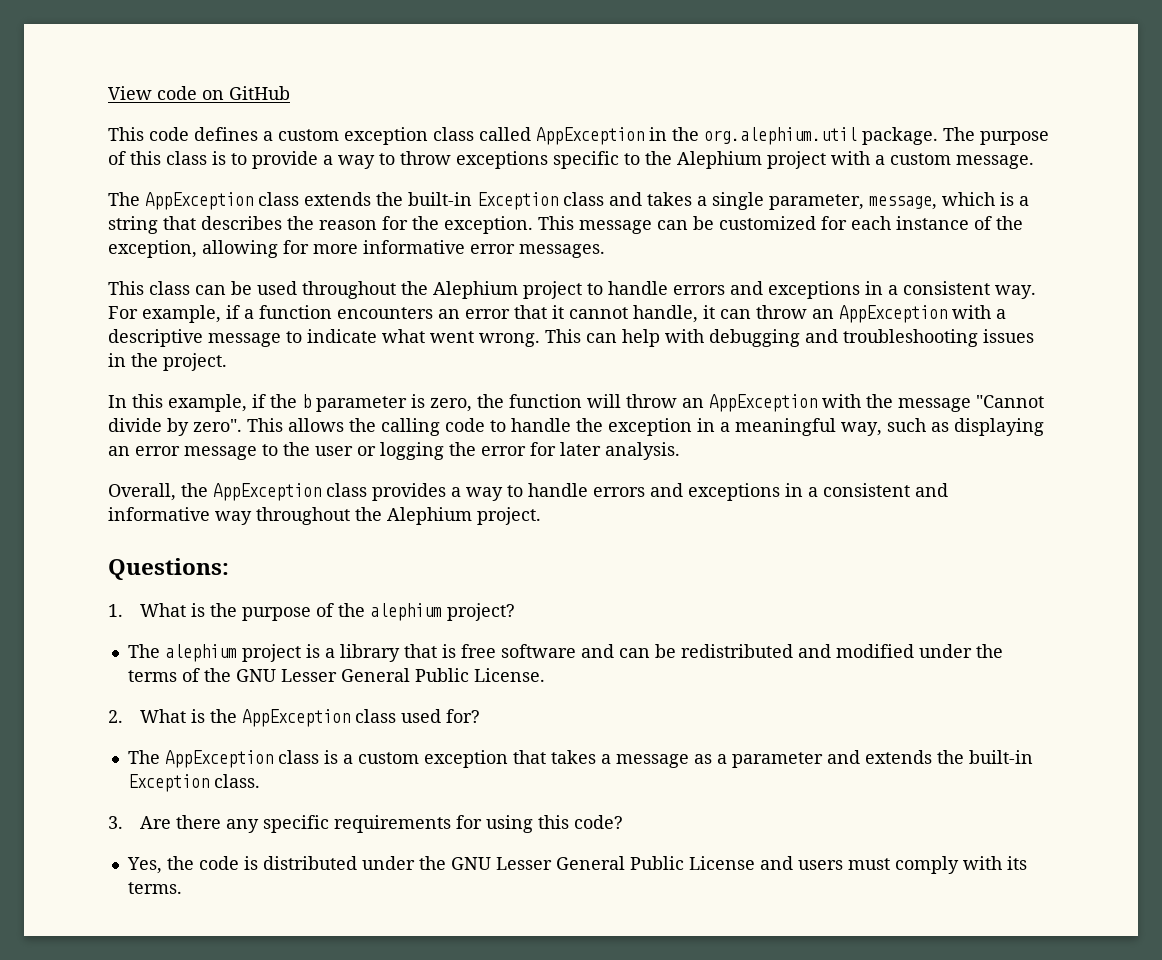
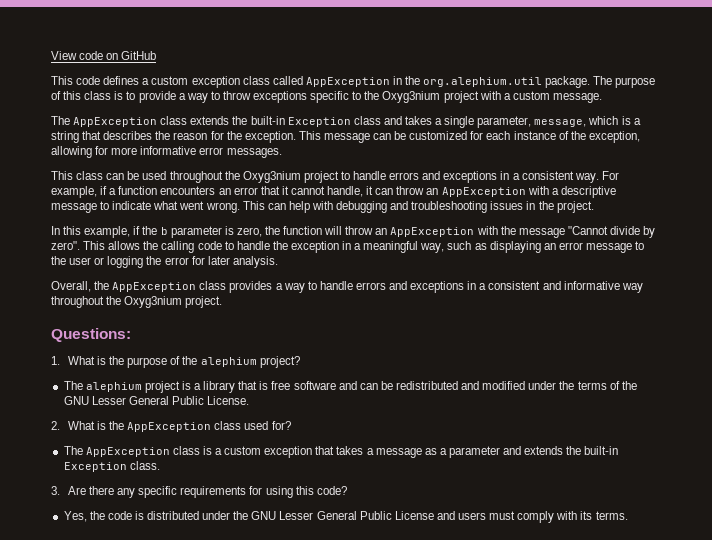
- The purpose of this class is to provide a way to throw exceptions specific to the Alephium project with a custom message.
+ The purpose of this class is to provide a way to throw exceptions specific to the Oxyg3nium project with a custom message.
- This class can be used throughout the Alephium project to handle errors and exceptions in a consistent way.
+ This class can be used throughout the Oxyg3nium project to handle errors and exceptions in a consistent way.
- Overall, the AppException class provides a way to handle errors and exceptions in a consistent and informative way throughout the Alephium project.
+ Overall, the AppException class provides a way to handle errors and exceptions in a consistent and informative way throughout the Oxyg3nium project.

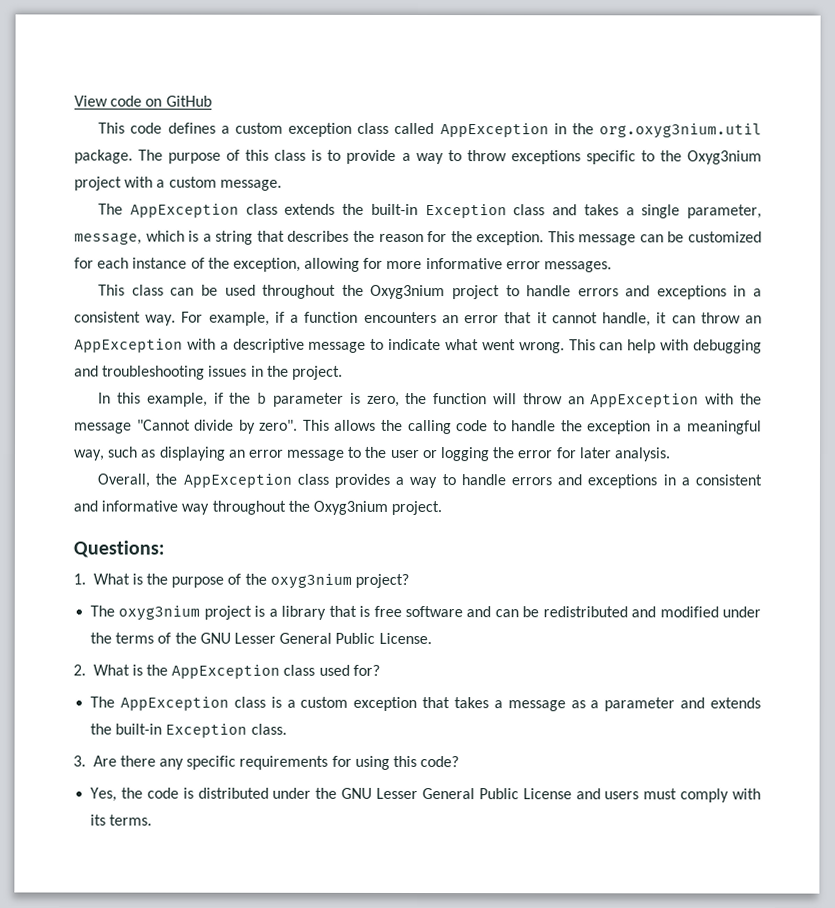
- This code defines a custom exception class called AppException in the org.alephium.util package.
+ This code defines a custom exception class called AppException in the org.oxyg3nium.util package.
- 1. What is the purpose of the alephium project?
+ 1. What is the purpose of the oxyg3nium project?
- The alephium project is a library that is free software and can be redistributed and modified under the terms of the GNU Lesser General Public License.
+ The oxyg3nium project is a library that is free software and can be redistributed and modified under the terms of the GNU Lesser General Public License.

